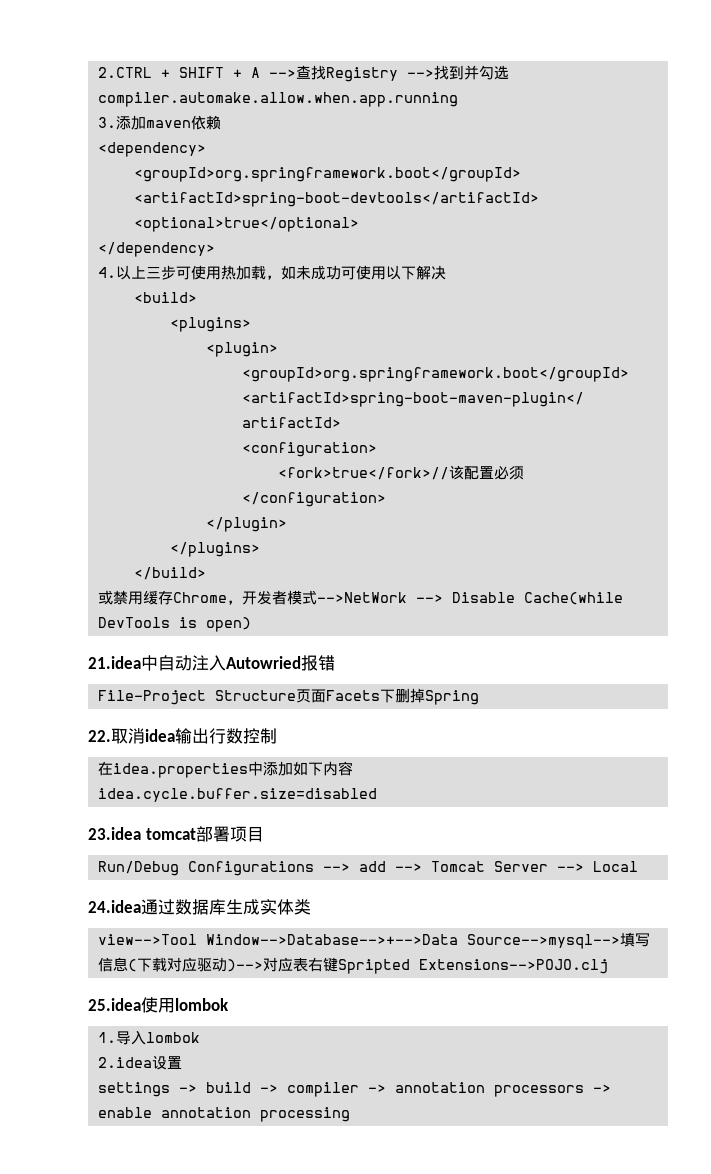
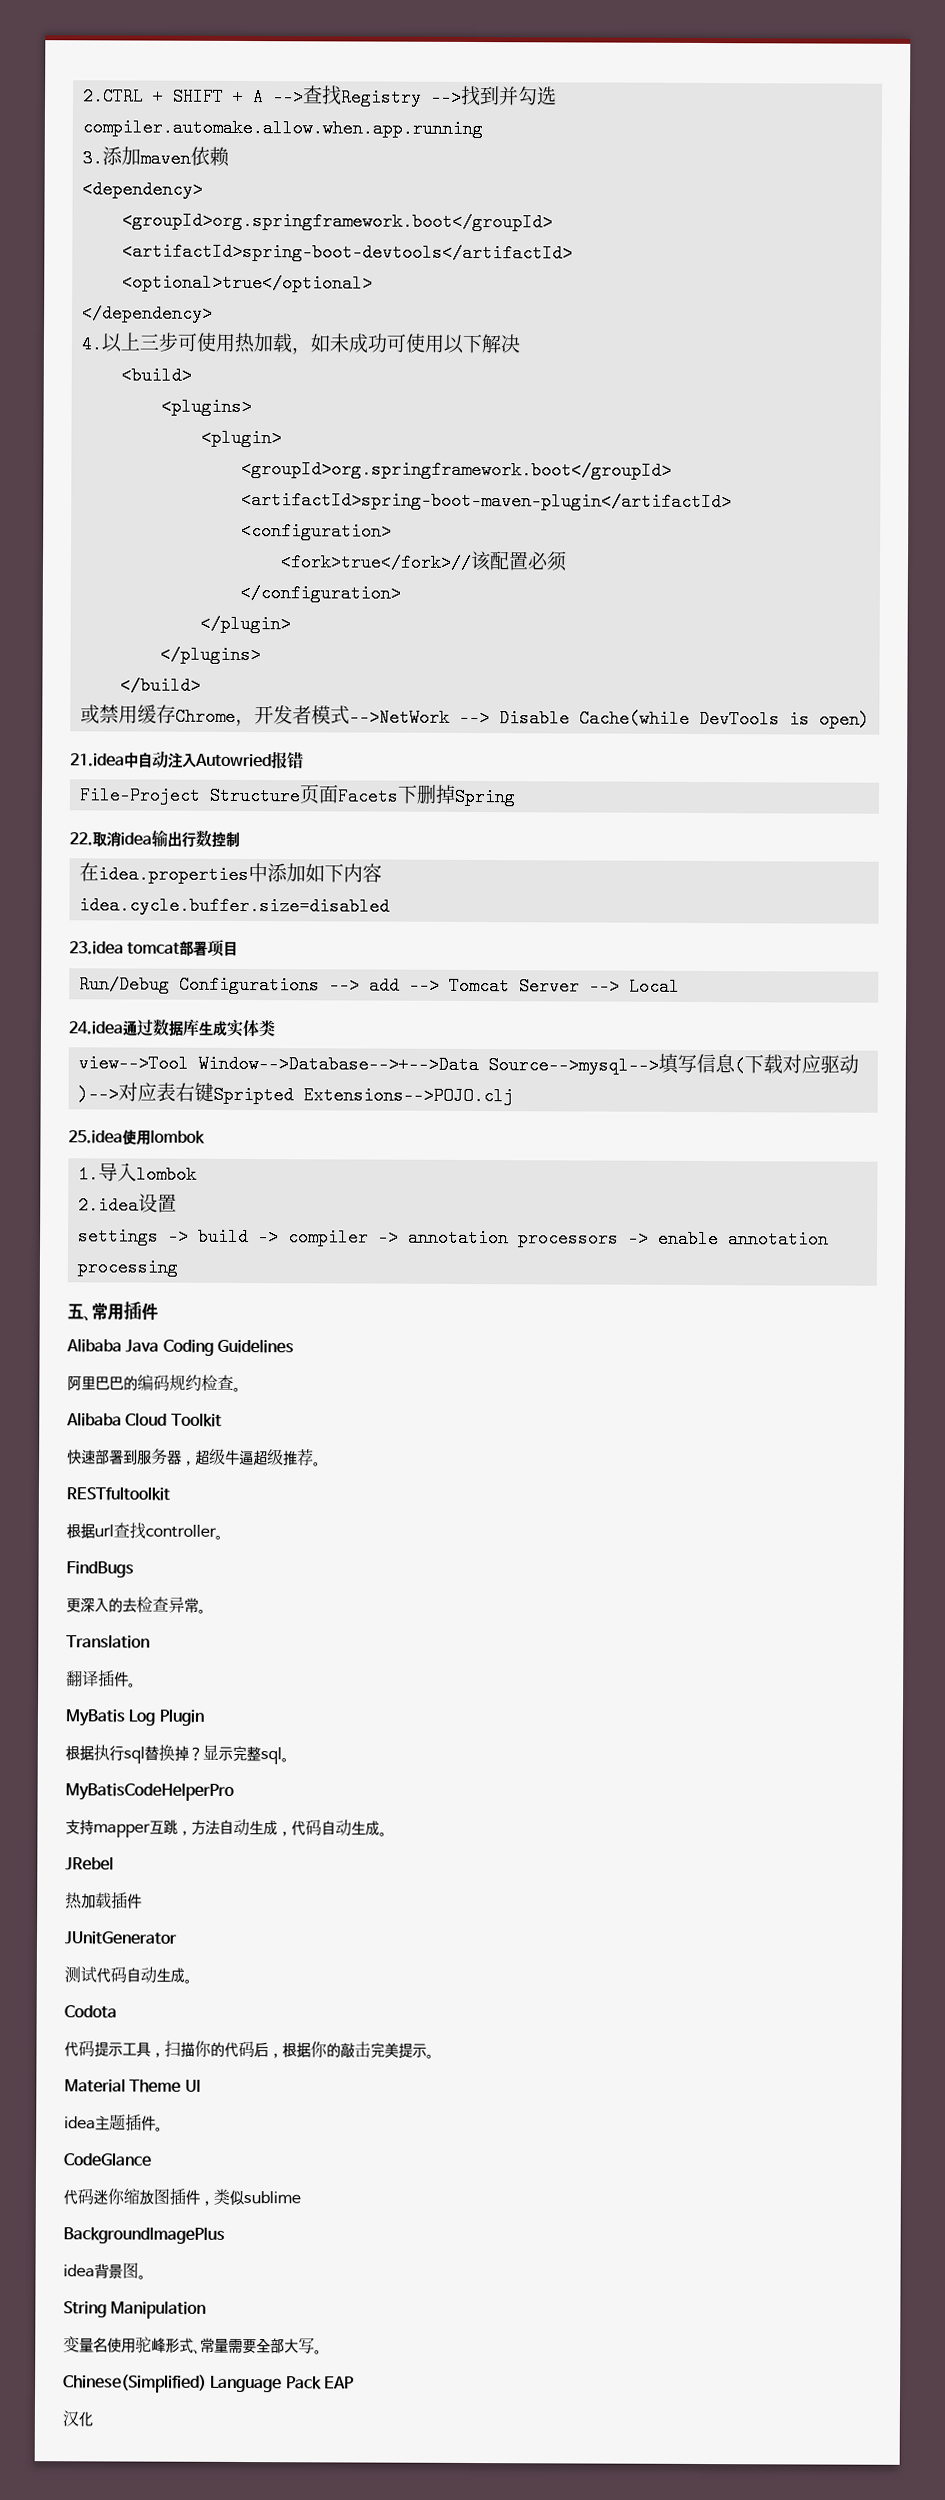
+ 五、常用插件
+ Alibaba Java Coding Guidelines
+ 阿里巴巴的编码规约检查。
+ Alibaba Cloud Toolkit
+ 快速部署到服务器，超级牛逼超级推荐。
+ RESTfultoolkit
+ 根据url查找controller。
+ FindBugs
+ 更深入的去检查异常。
+ Translation
+ 翻译插件。
+ MyBatis Log Plugin
+ 根据执行sql替换掉？显示完整sql。
+ MyBatisCodeHelperPro
+ 支持mapper互跳，方法自动生成，代码自动生成。
+ JRebel
+ 热加载插件
+ JUnitGenerator
+ 测试代码自动生成。
+ Codota
+ 代码提示工具，扫描你的代码后，根据你的敲击完美提示。
+ Material Theme UI
+ idea主题插件。
+ CodeGlance
+ 代码迷你缩放图插件，类似sublime
+ BackgroundImagePlus
+ idea背景图。
+ String Manipulation
+ 变量名使用驼峰形式、常量需要全部大写。
+ Chinese(Simplified) Language Pack EAP
+ 汉化

